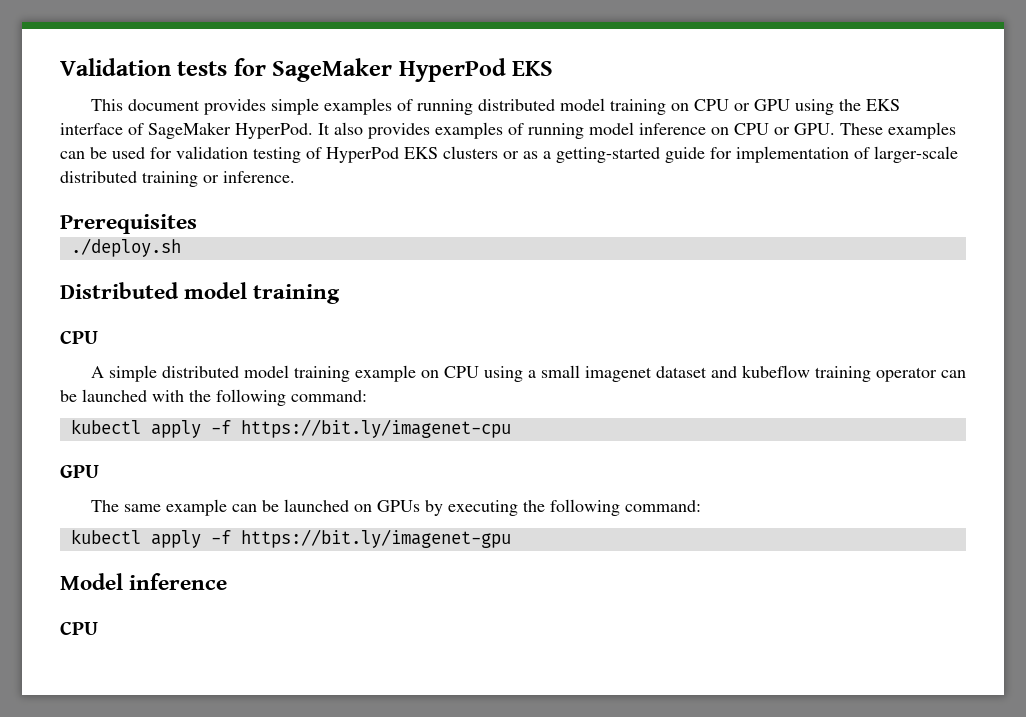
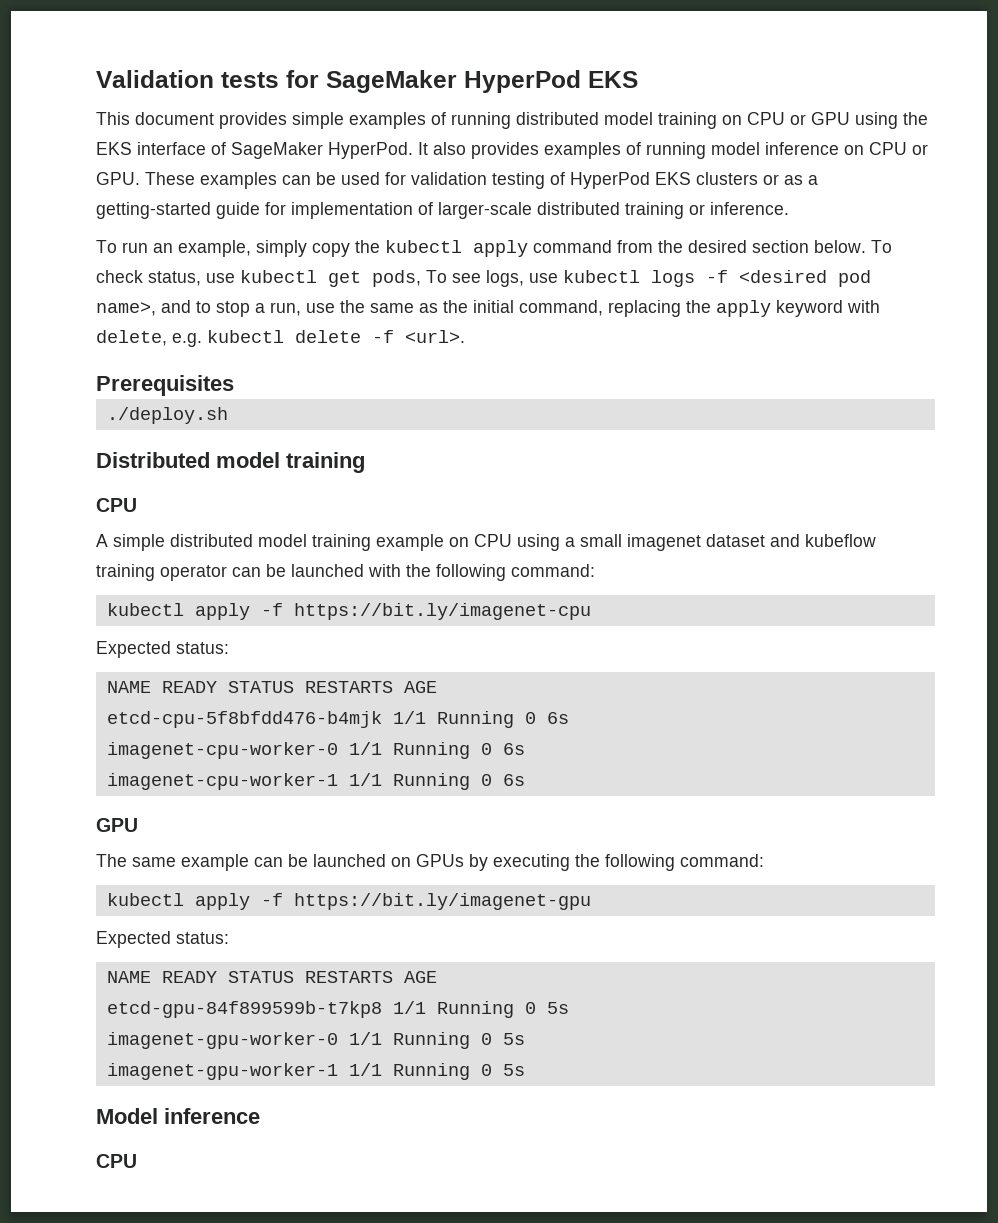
+ To run an example, simply copy the kubectl apply command from the desired section below. To check status, use kubectl get pods, To see logs, use kubectl logs -f <desired pod name>, and to stop a run, use the same as the initial command, replacing the apply keyword with delete, e.g. kubectl delete -f <url>.
  kubectl apply -f https://bit.ly/imagenet-cpu
+ Expected status:
+ NAME READY STATUS RESTARTS AGE
+ etcd-cpu-5f8bfdd476-b4mjk 1/1 Running 0 6s
+ imagenet-cpu-worker-0 1/1 Running 0 6s
+ imagenet-cpu-worker-1 1/1 Running 0 6s
  kubectl apply -f https://bit.ly/imagenet-gpu
+ Expected status:
+ NAME READY STATUS RESTARTS AGE
+ etcd-gpu-84f899599b-t7kp8 1/1 Running 0 5s
+ imagenet-gpu-worker-0 1/1 Running 0 5s
+ imagenet-gpu-worker-1 1/1 Running 0 5s

